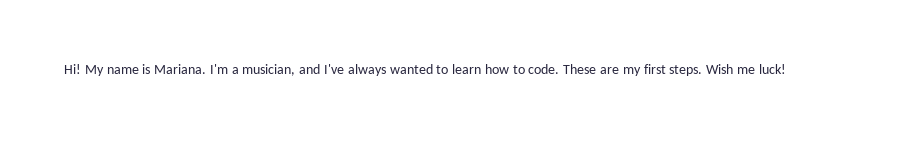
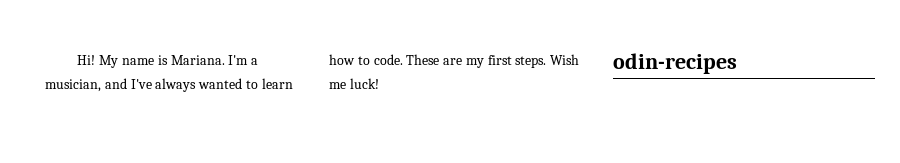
+ odin-recipes

